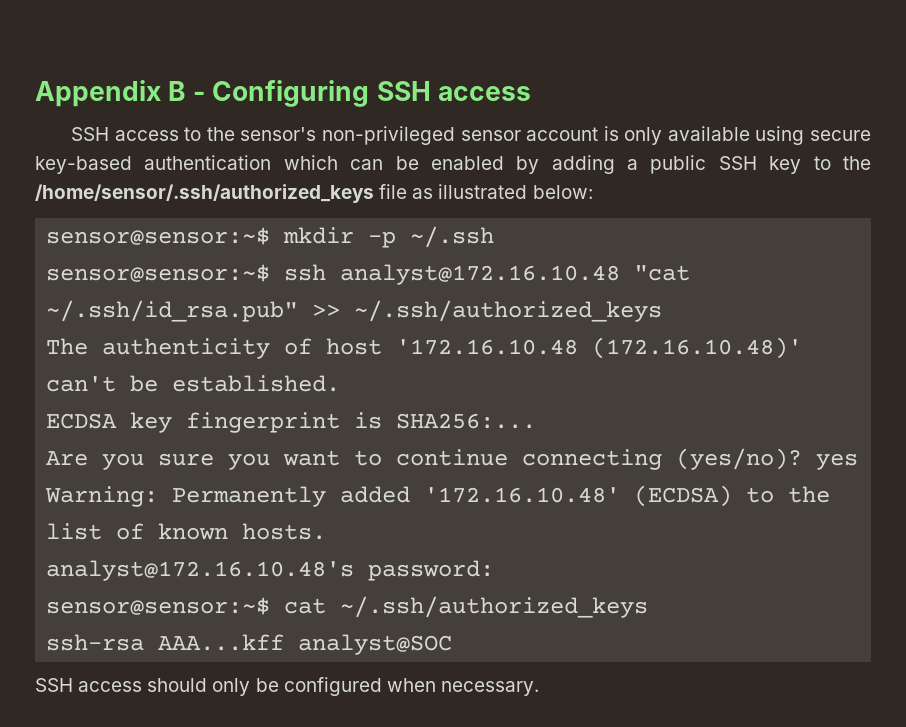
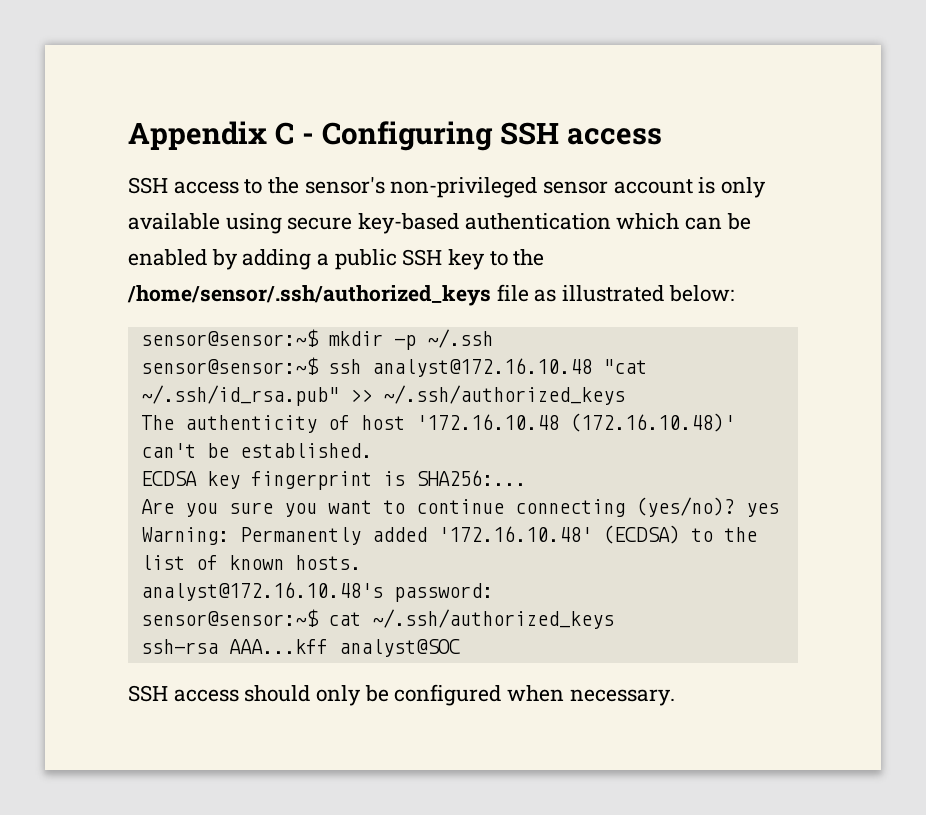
- Appendix B - Configuring SSH access
+ Appendix C - Configuring SSH access

